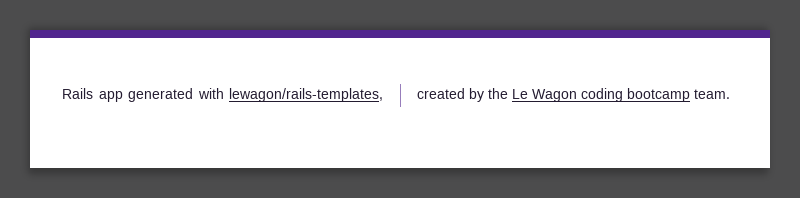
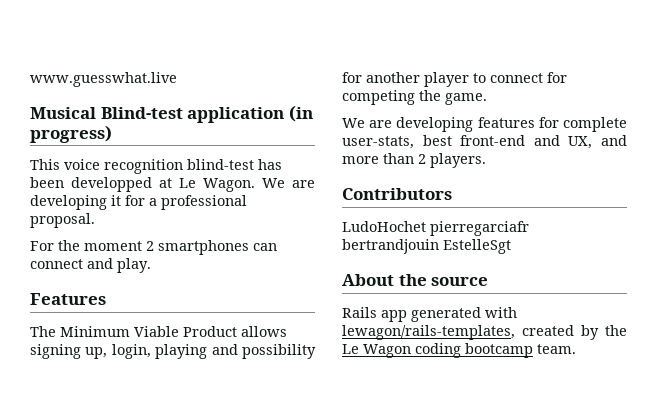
+ www.guesswhat.live
+ Musical Blind-test application (in progress)
+ This voice recognition blind-test has been developped at Le Wagon. We are developing it for a professional proposal.
+ For the moment 2 smartphones can connect and play.
+ Features
+ The Minimum Viable Product allows signing up, login, playing and possibility for another player to connect for competing the game.
+ We are developing features for complete user-stats, best front-end and UX, and more than 2 players.
+ Contributors
+ LudoHochet pierregarciafr bertrandjouin EstelleSgt
+ About the source

